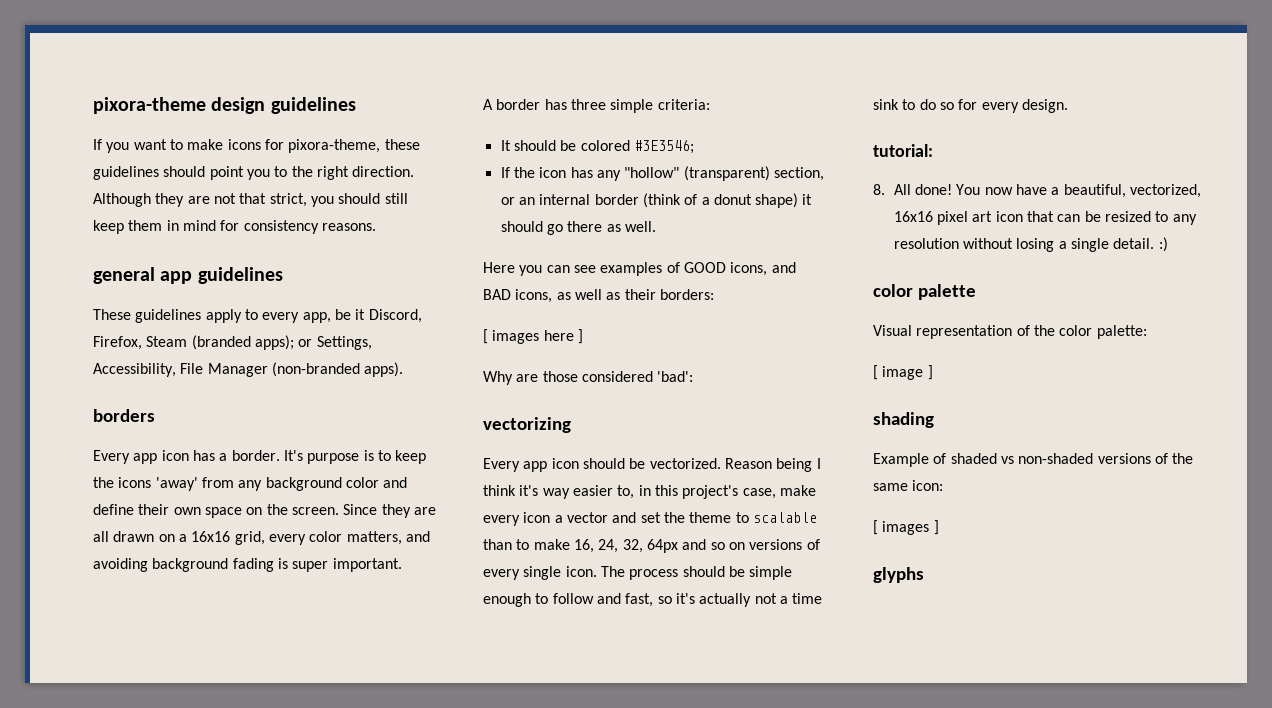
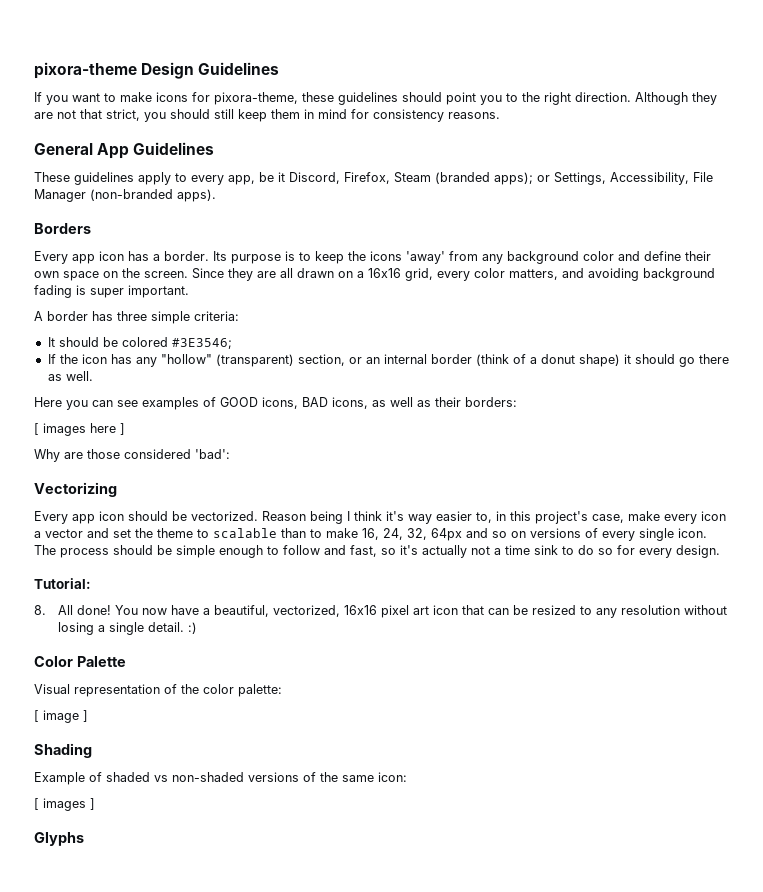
- pixora-theme design guidelines
+ pixora-theme Design Guidelines
- general app guidelines
+ General App Guidelines
- borders
+ Borders
- It's purpose is to keep the icons 'away' from any background color and define their own space on the screen.
+ Its purpose is to keep the icons 'away' from any background color and define their own space on the screen.
- Here you can see examples of GOOD icons, and BAD icons, as well as their borders:
+ Here you can see examples of GOOD icons, BAD icons, as well as their borders:
- vectorizing
+ Vectorizing
- tutorial:
+ Tutorial:
- color palette
+ Color Palette
- shading
+ Shading
- glyphs
+ Glyphs

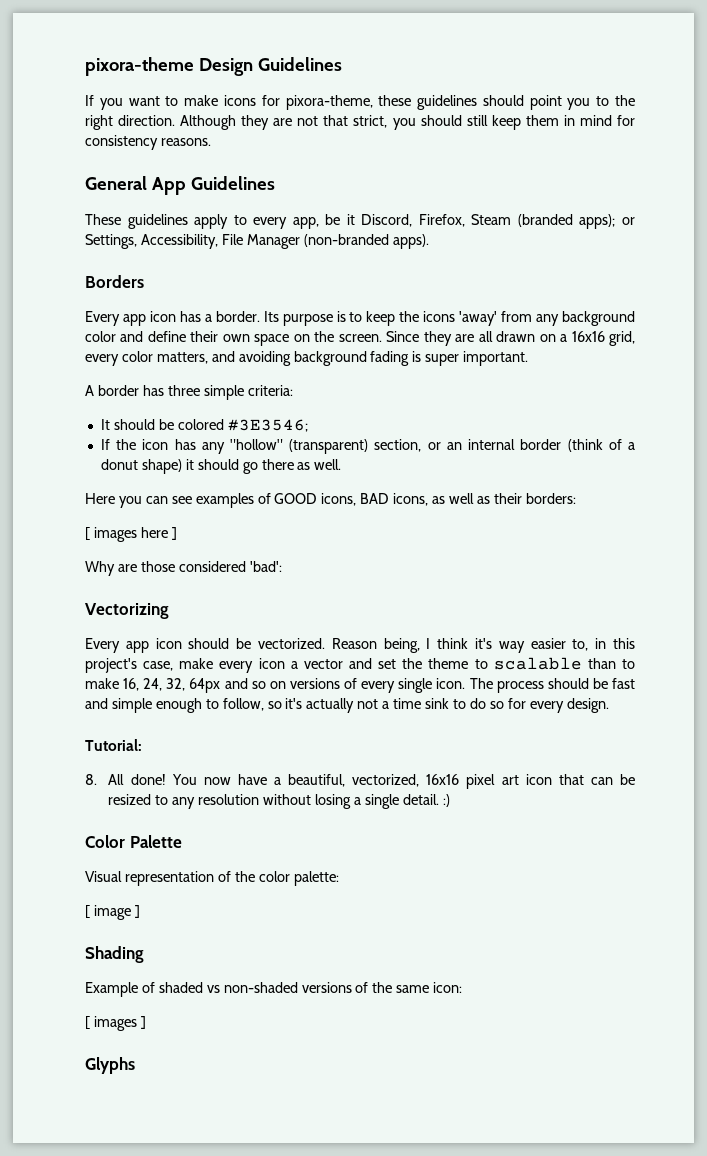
- Reason being I think it's way easier to, in this project's case, make every icon a vector and set the theme to scalable than to make 16, 24, 32, 64px and so on versions of every single icon.
+ Reason being, I think it's way easier to, in this project's case, make every icon a vector and set the theme to scalable than to make 16, 24, 32, 64px and so on versions of every single icon.
- The process should be simple enough to follow and fast, so it's actually not a time sink to do so for every design.
+ The process should be fast and simple enough to follow, so it's actually not a time sink to do so for every design.

